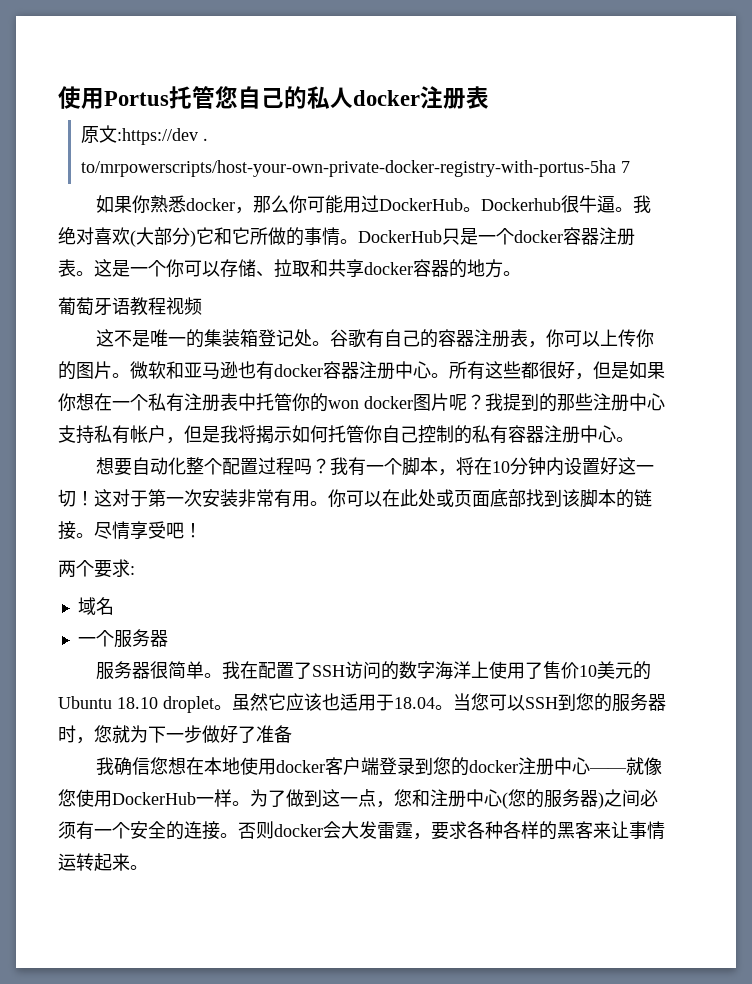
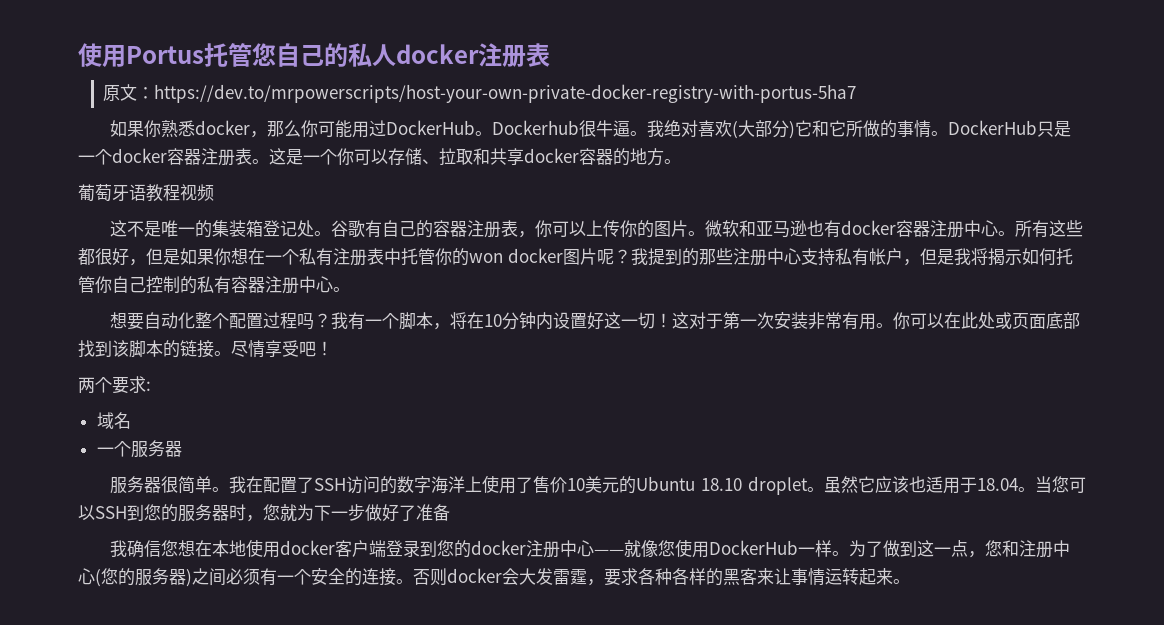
- 原文:https://dev . to/mrpowerscripts/host-your-own-private-docker-registry-with-portus-5ha 7
+ 原文：https://dev.to/mrpowerscripts/host-your-own-private-docker-registry-with-portus-5ha7

